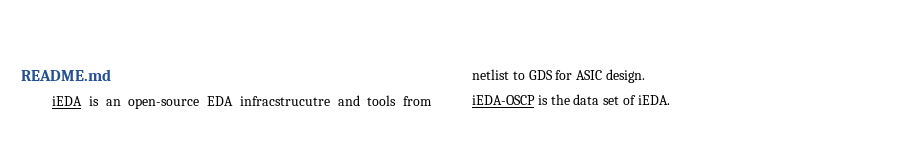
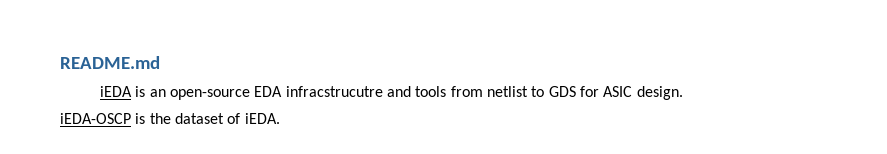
- iEDA-OSCP is the data set of iEDA.
+ iEDA-OSCP is the dataset of iEDA.

